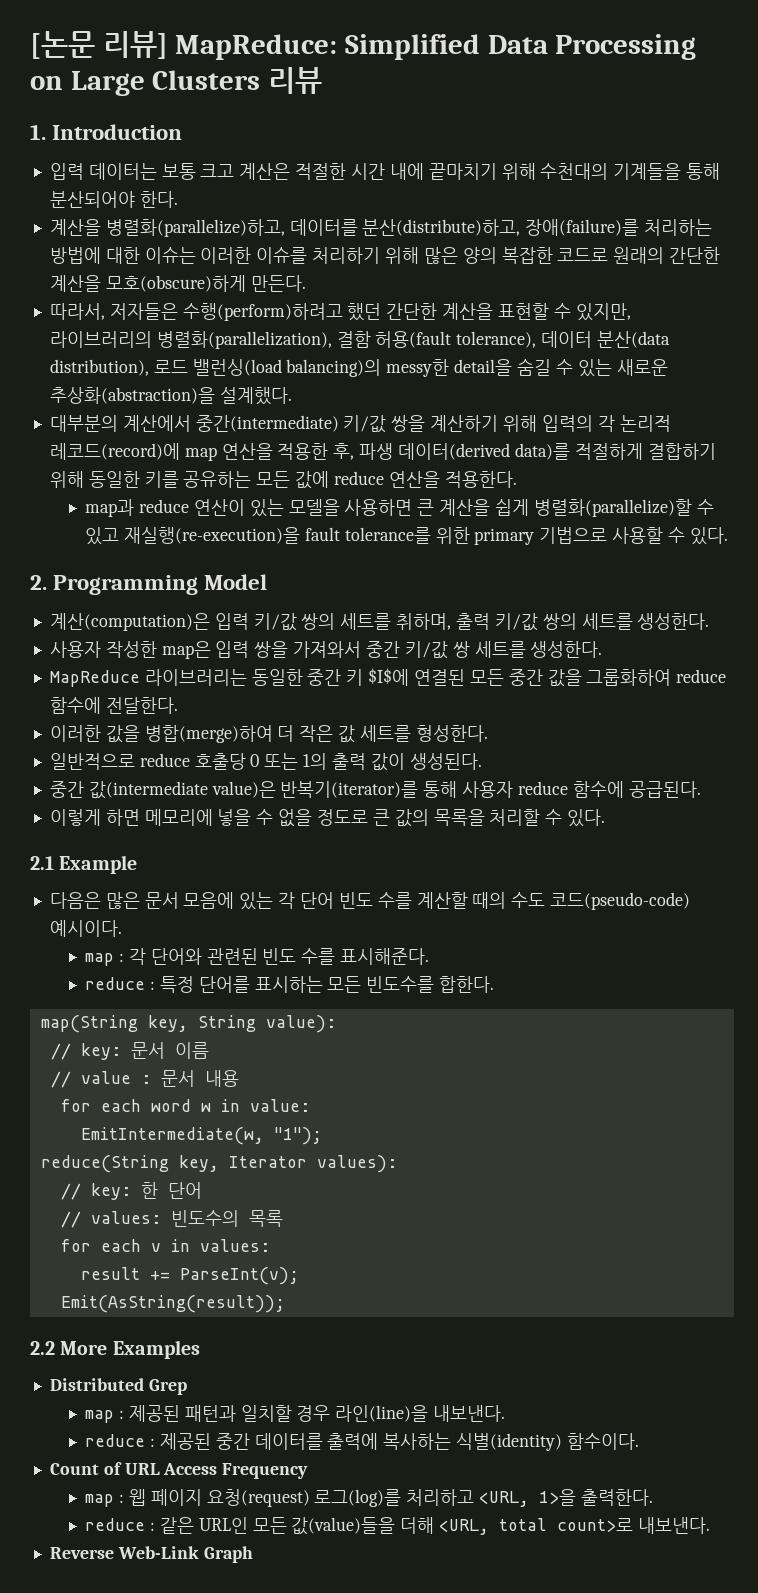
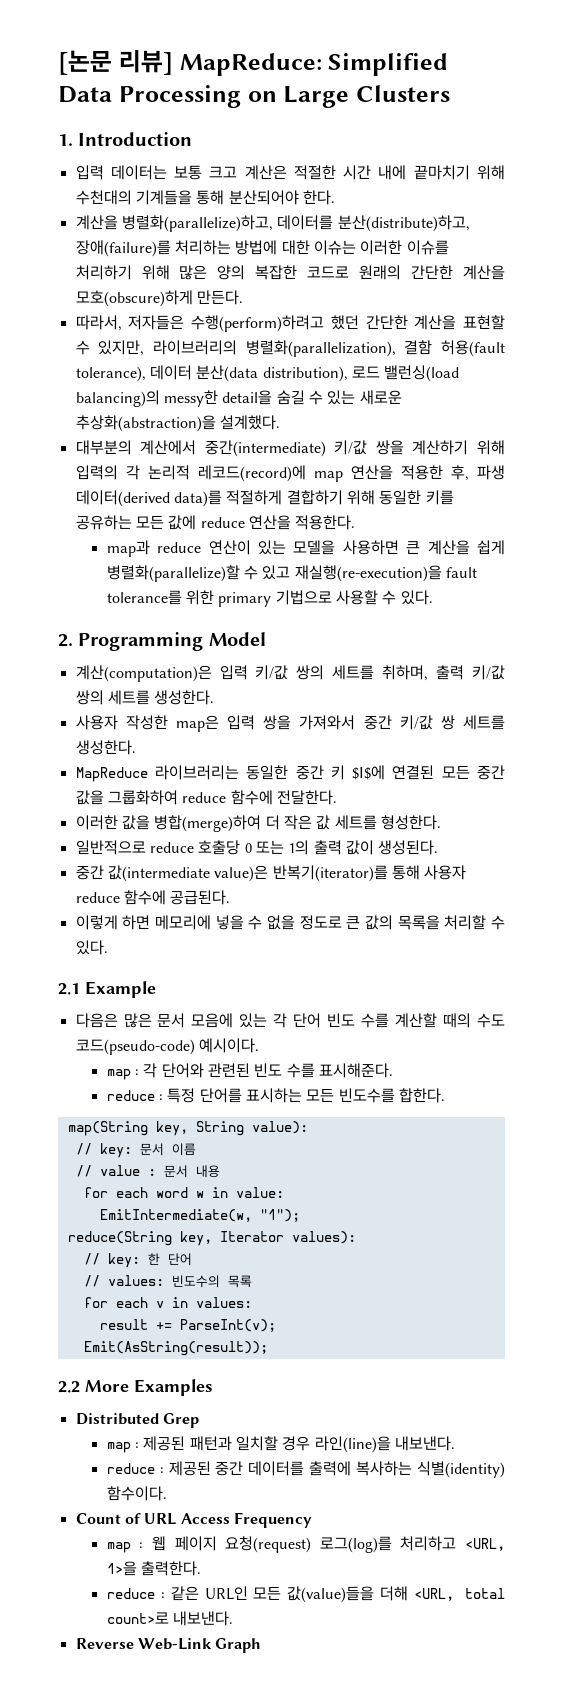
- [논문 리뷰] MapReduce: Simplified Data Processing on Large Clusters 리뷰
+ [논문 리뷰] MapReduce: Simplified Data Processing on Large Clusters

